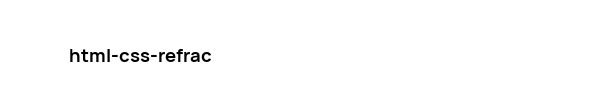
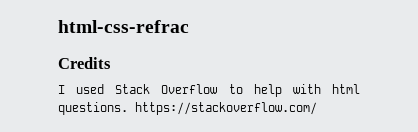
+ Credits
+ I used Stack Overflow to help with html questions. https://stackoverflow.com/

